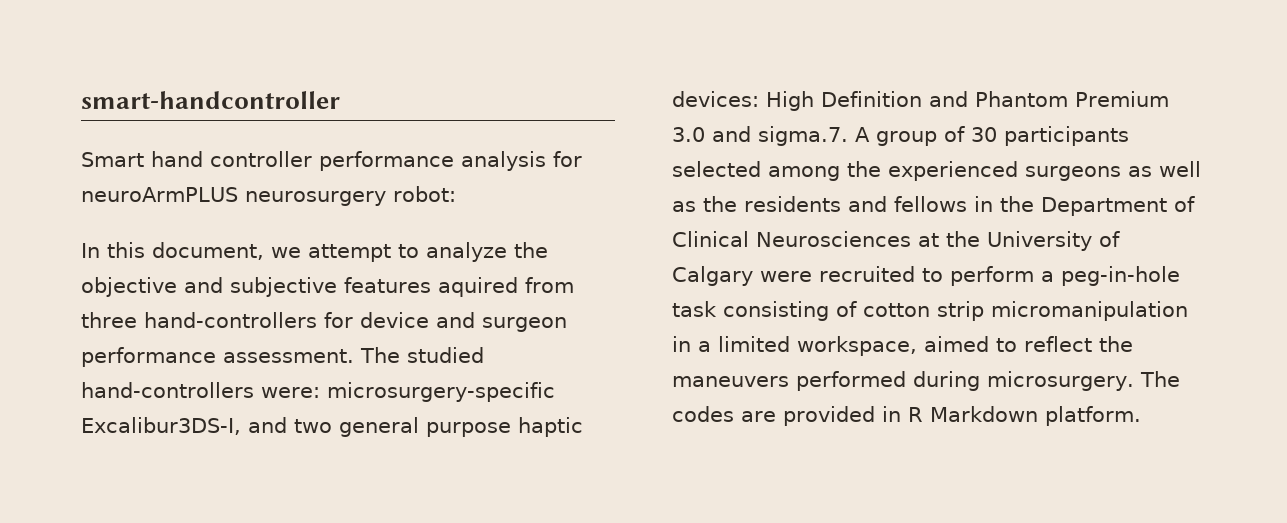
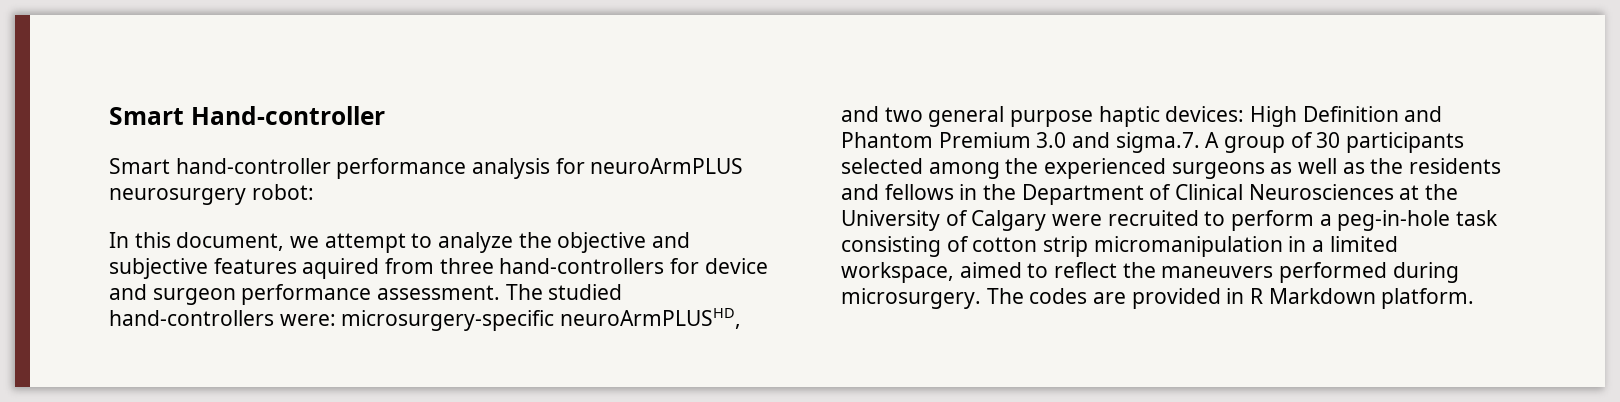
- smart-handcontroller
- Smart hand controller performance analysis for neuroArmPLUS neurosurgery robot:
+ Smart Hand-controller
+ Smart hand-controller performance analysis for neuroArmPLUS neurosurgery robot:
- microsurgery-specific Excalibur3DS-I, and two general purpose haptic devices:
+ microsurgery-specific neuroArmPLUSHD, and two general purpose haptic devices:

